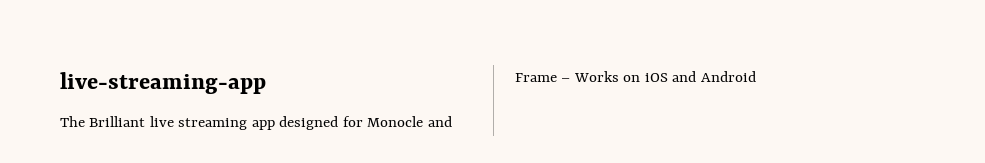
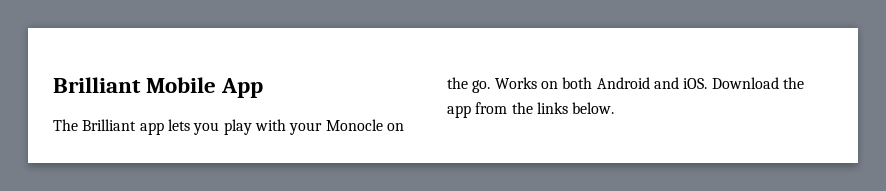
- live-streaming-app
+ Brilliant Mobile App
- The Brilliant live streaming app designed for Monocle and Frame – Works on iOS and Android
+ The Brilliant app lets you play with your Monocle on the go. Works on both Android and iOS. Download the app from the links below.

